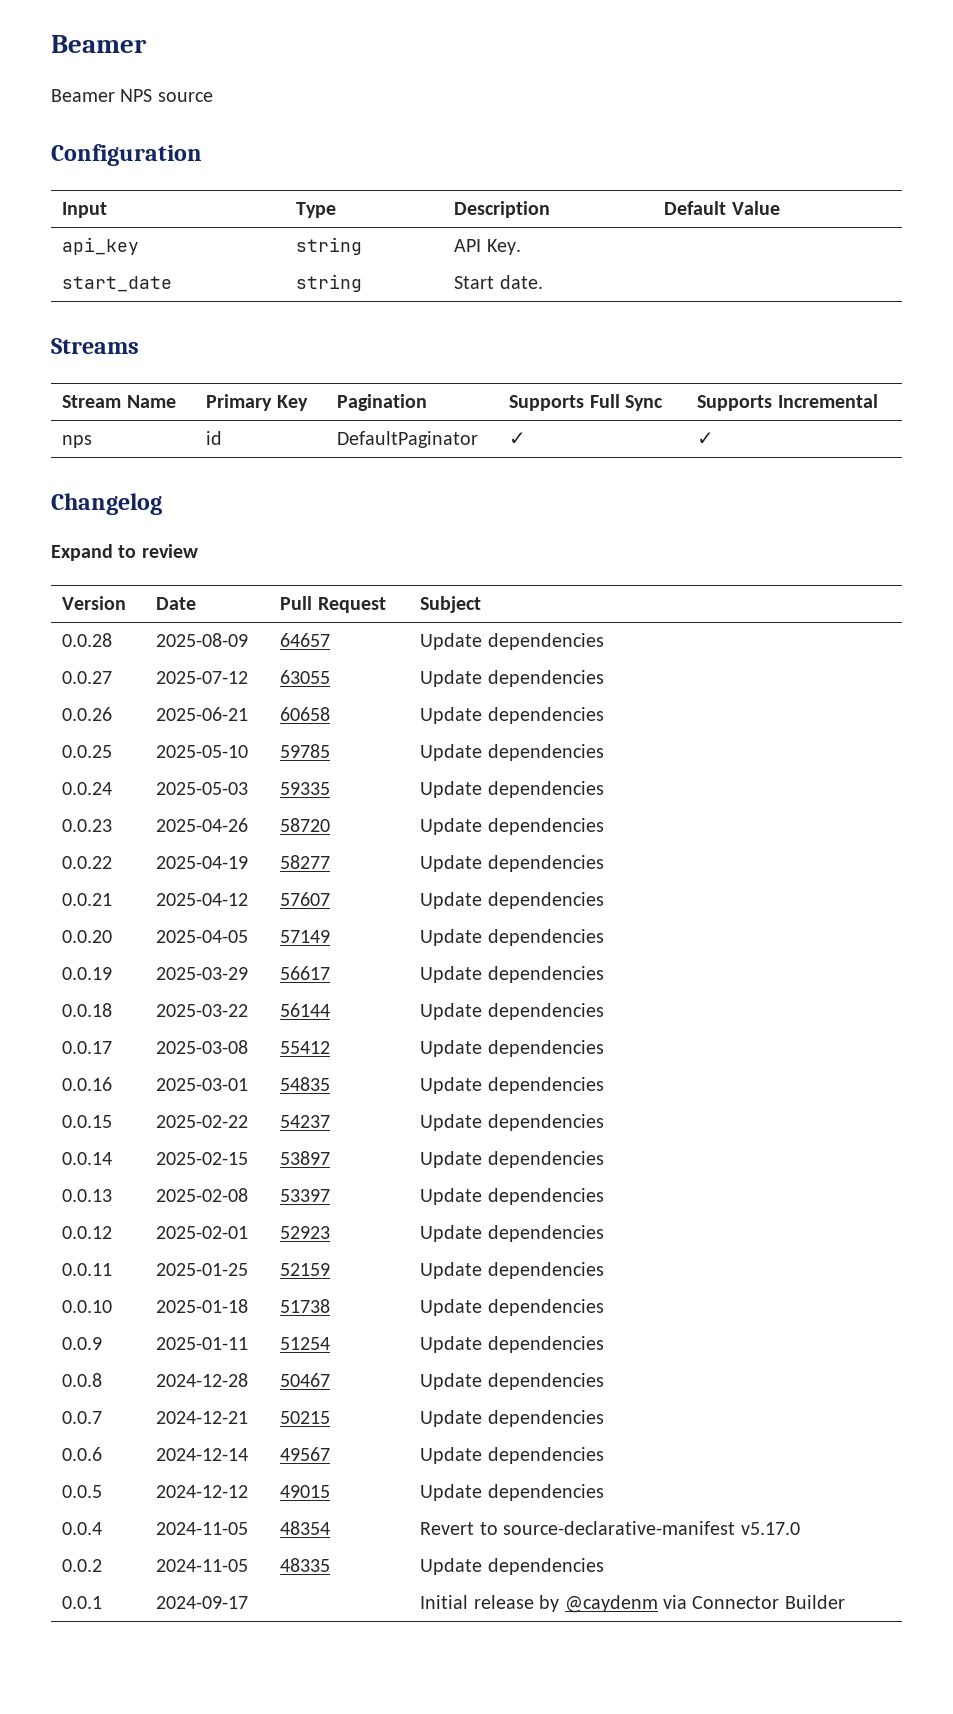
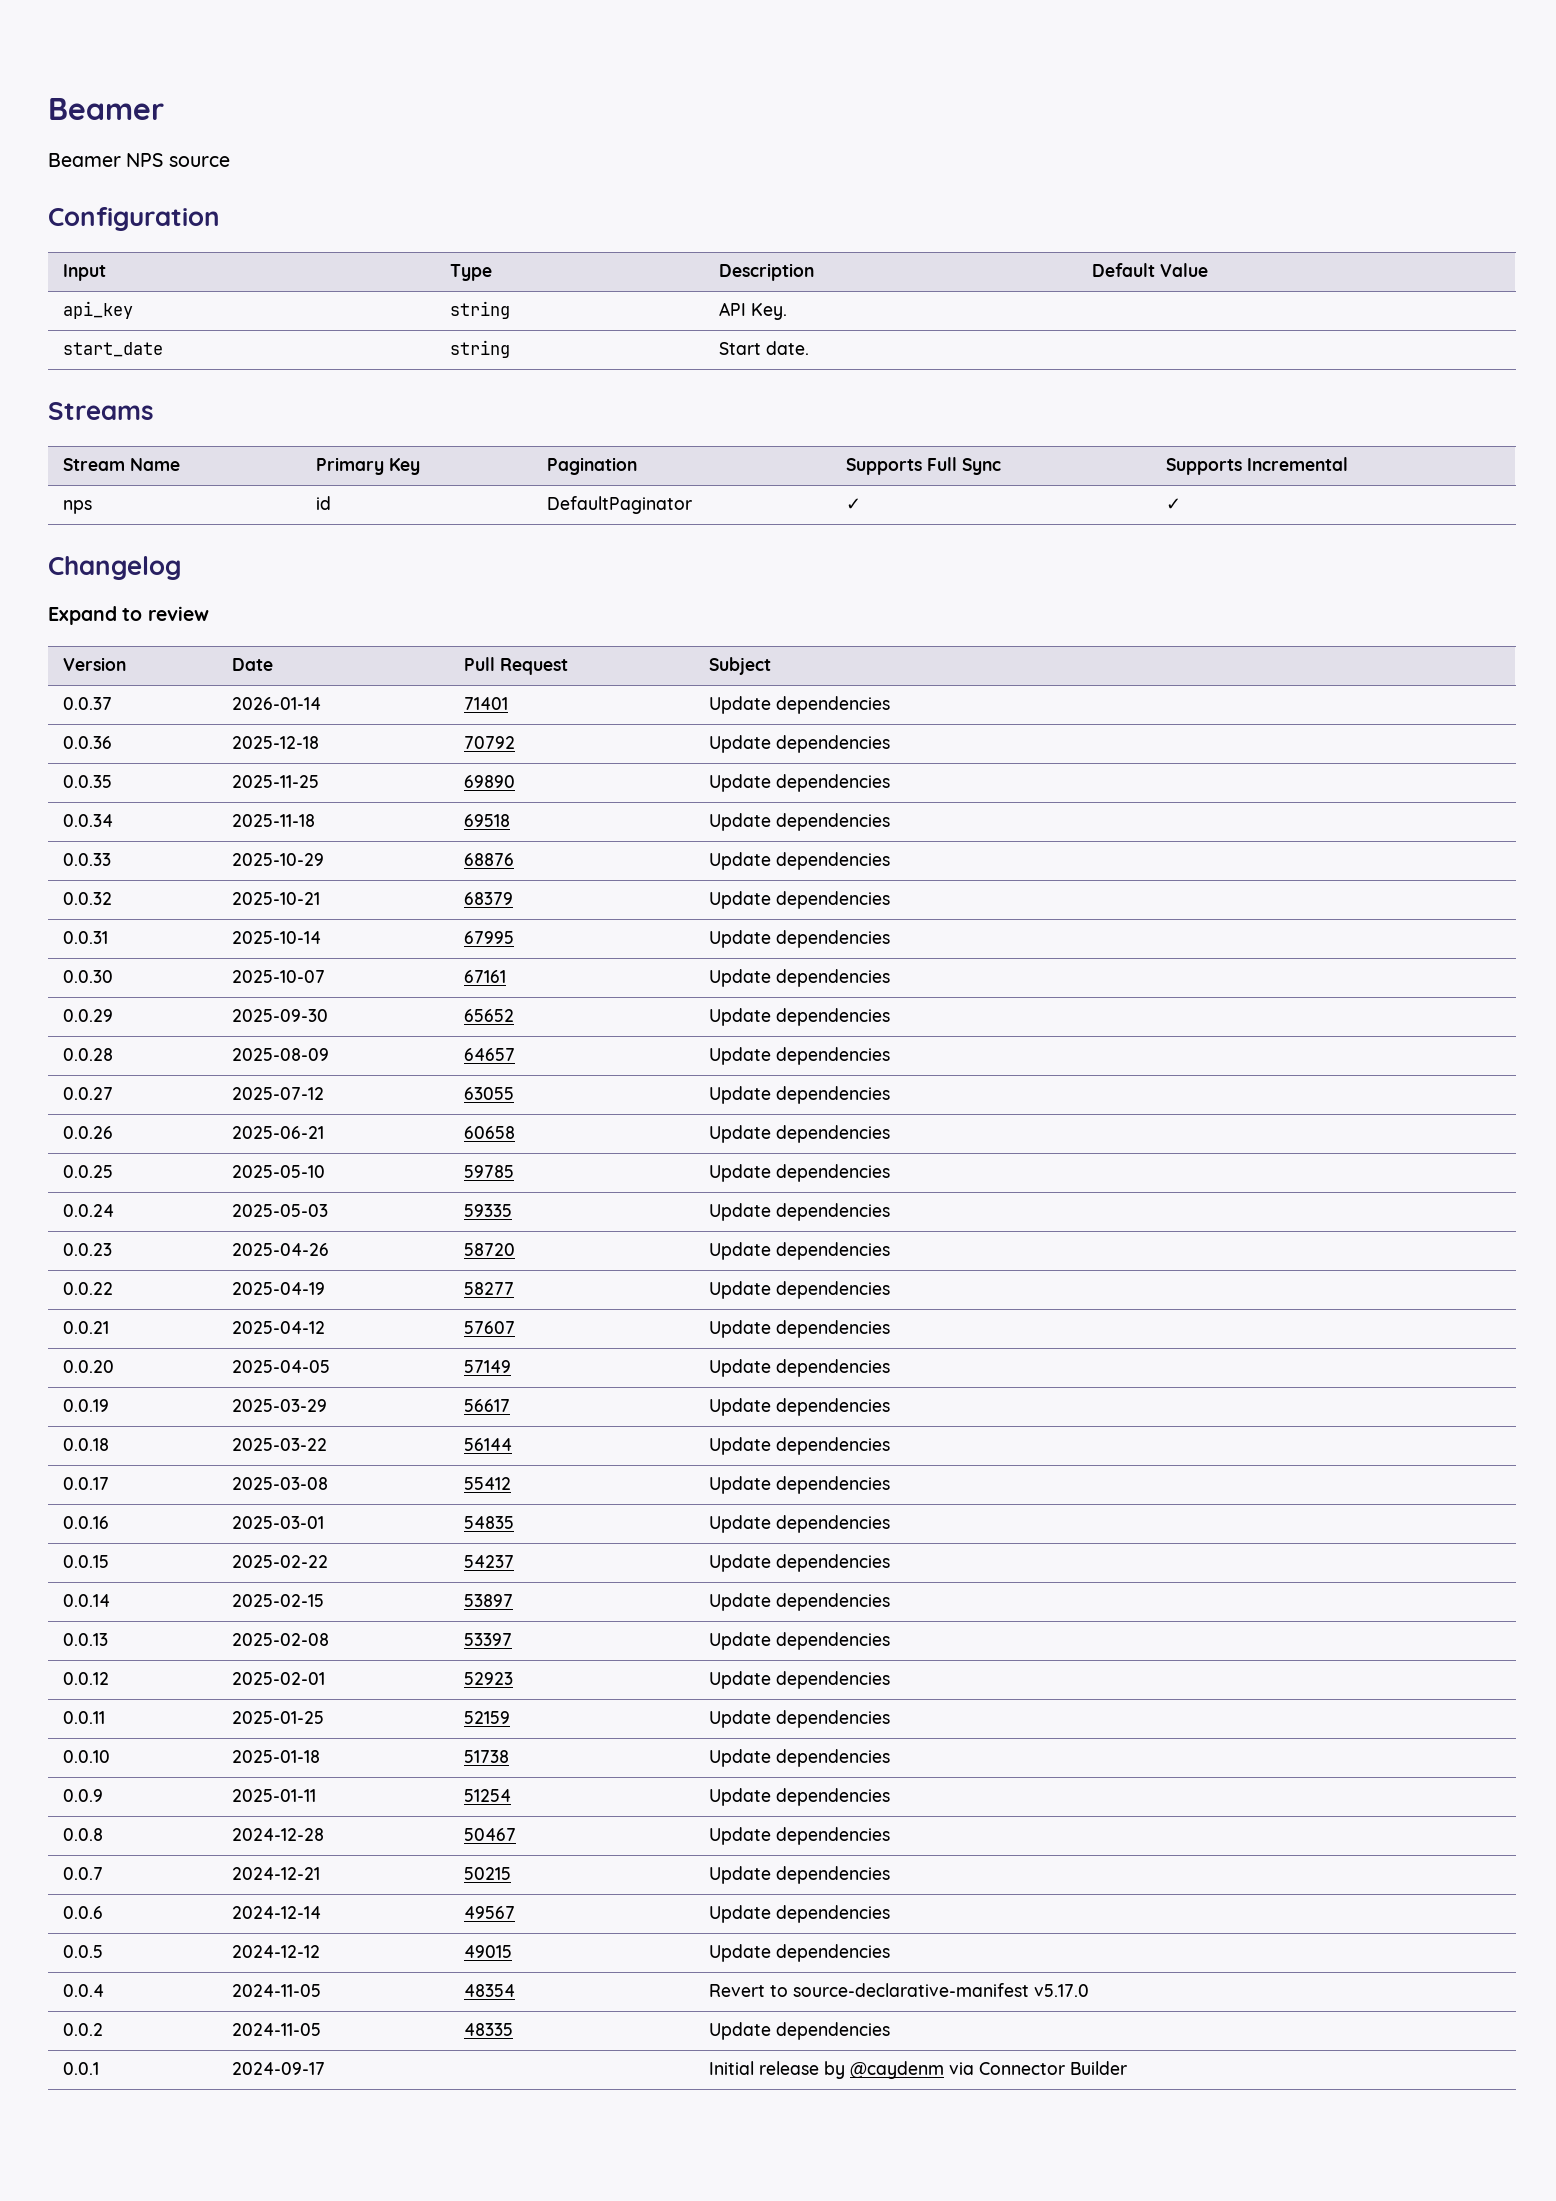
+ 0.0.37 | 2026-01-14 | 71401 | Update dependencies
+ 0.0.36 | 2025-12-18 | 70792 | Update dependencies
+ 0.0.35 | 2025-11-25 | 69890 | Update dependencies
+ 0.0.34 | 2025-11-18 | 69518 | Update dependencies
+ 0.0.33 | 2025-10-29 | 68876 | Update dependencies
+ 0.0.32 | 2025-10-21 | 68379 | Update dependencies
+ 0.0.31 | 2025-10-14 | 67995 | Update dependencies
+ 0.0.30 | 2025-10-07 | 67161 | Update dependencies
+ 0.0.29 | 2025-09-30 | 65652 | Update dependencies

